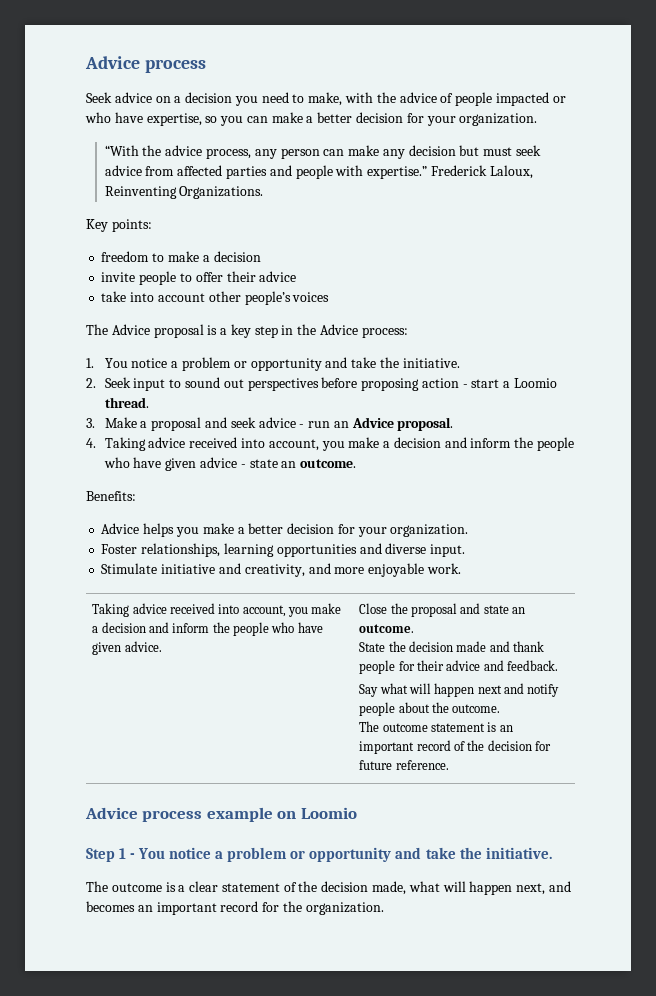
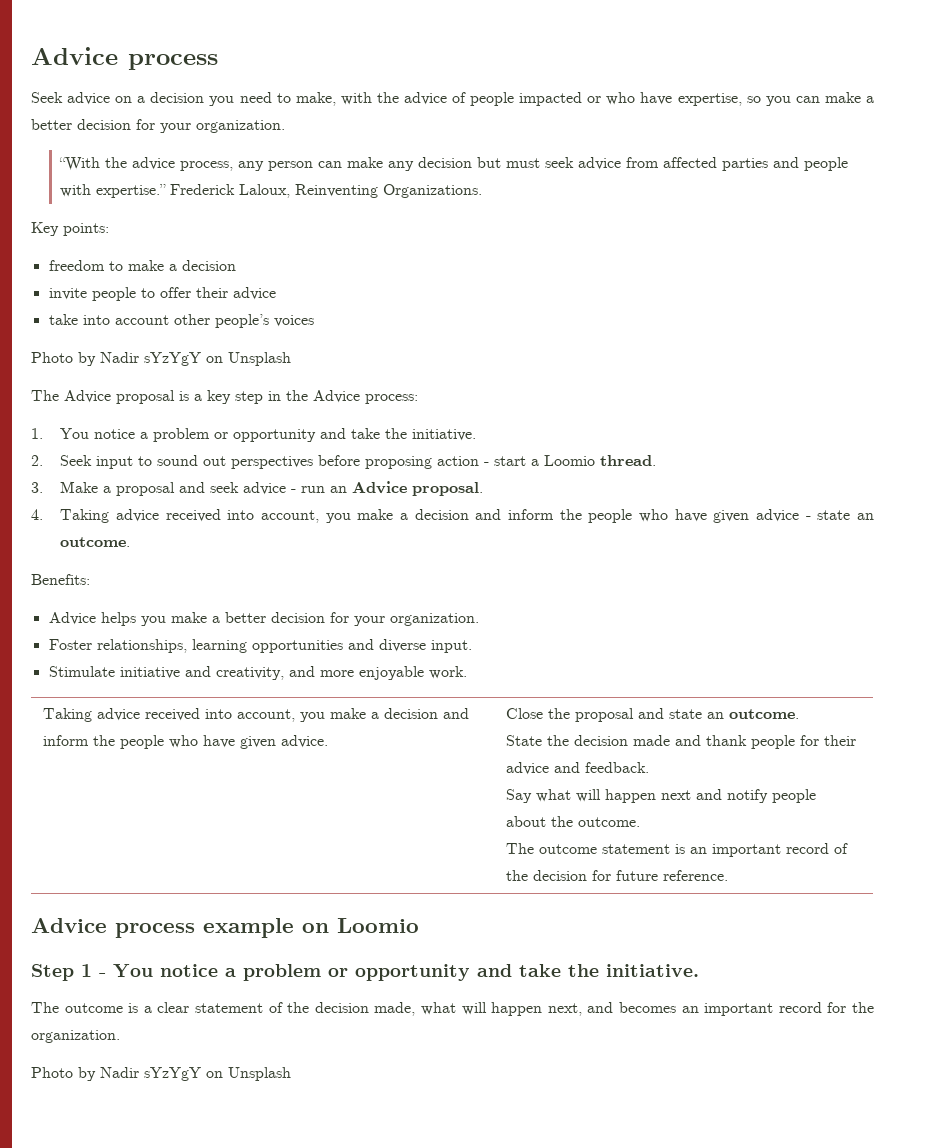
  take into account other people’s voices
+ Photo by Nadir sYzYgY on Unsplash
  The outcome is a clear statement of the decision made, what will happen next, and becomes an important record for the organization.
+ Photo by Nadir sYzYgY on Unsplash

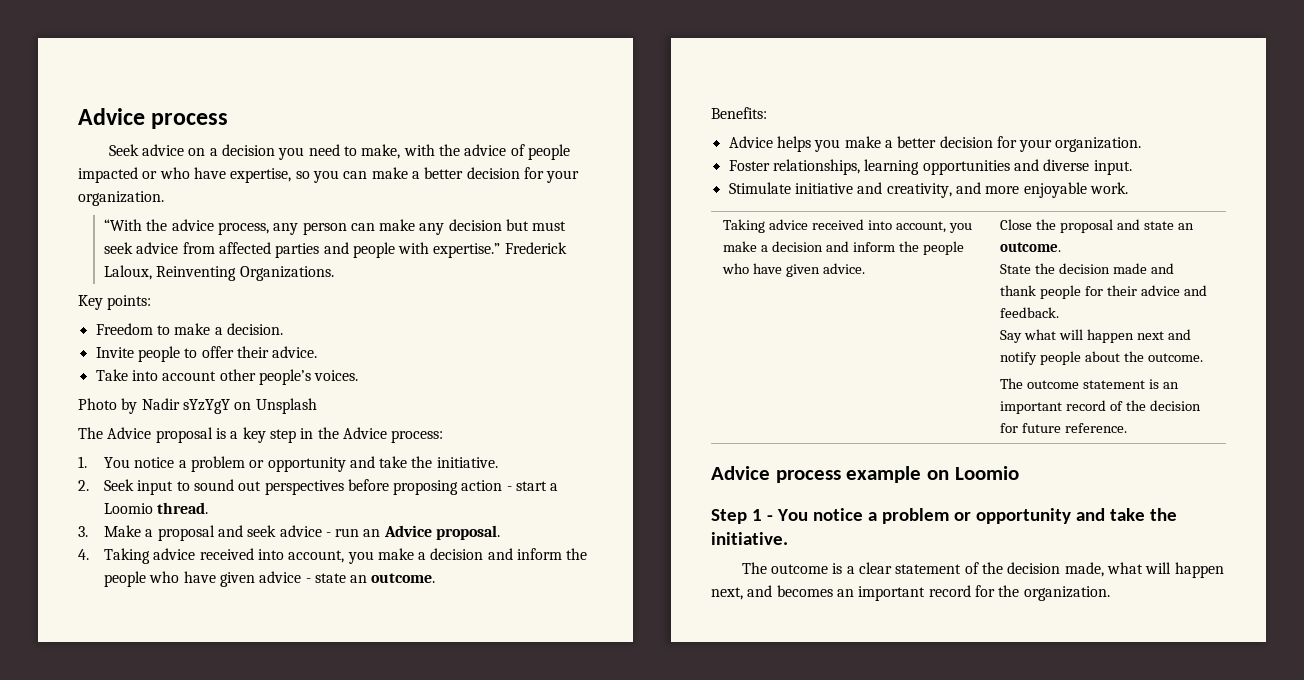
- freedom to make a decision
- invite people to offer their advice
- take into account other people’s voices
+ Freedom to make a decision.
+ Invite people to offer their advice.
+ Take into account other people’s voices.
  The outcome is a clear statement of the decision made, what will happen next, and becomes an important record for the organization.
- Photo by Nadir sYzYgY on Unsplash

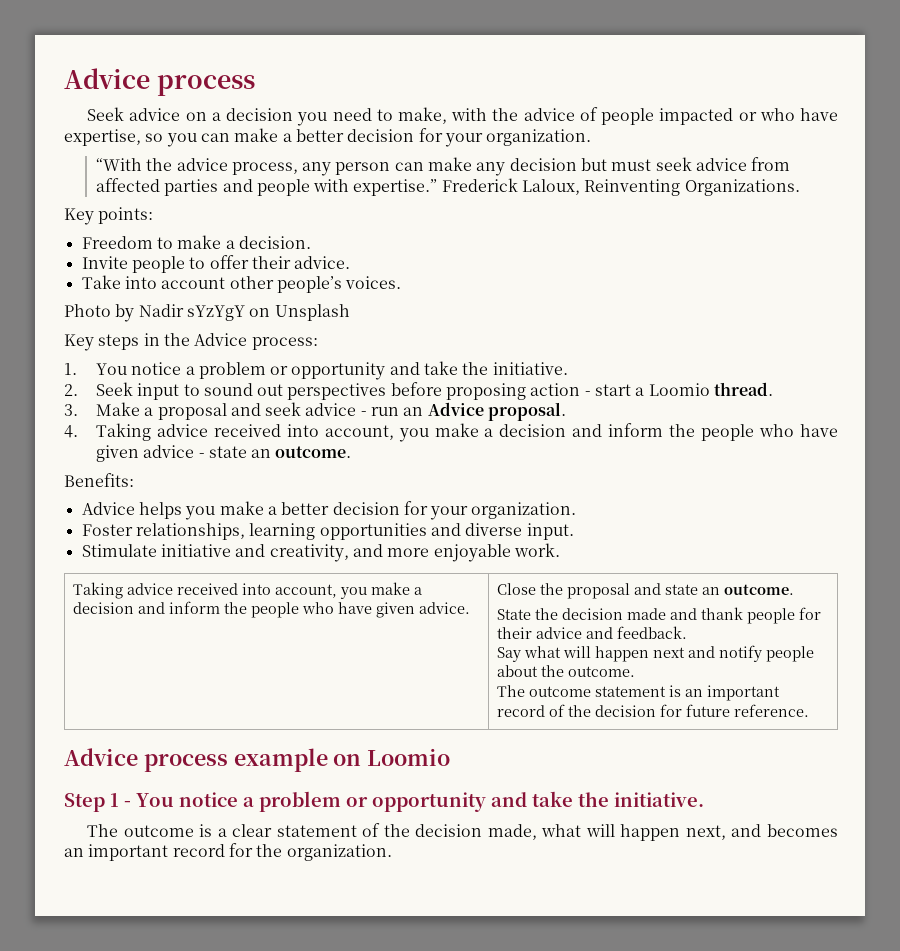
- The Advice proposal is a key step in the Advice process:
+ Key steps in the Advice process:

